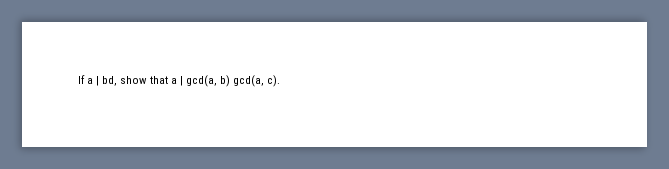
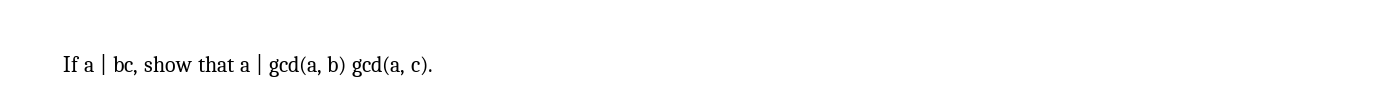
- If a | bd, show that a | gcd(a, b) gcd(a, c).
+ If a | bc, show that a | gcd(a, b) gcd(a, c).

